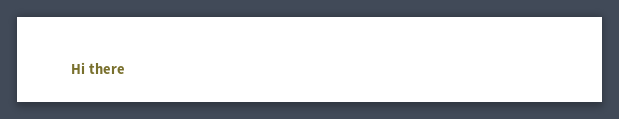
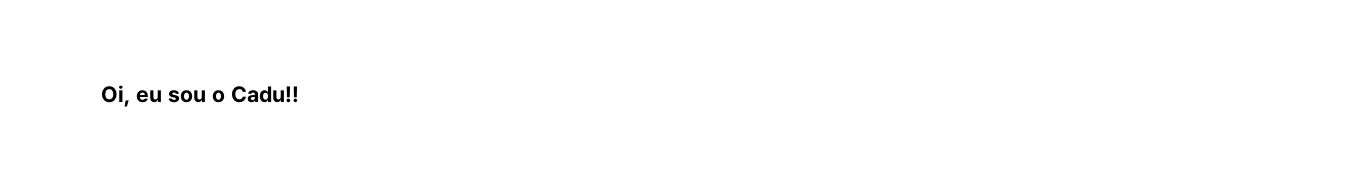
- Hi there
+ Oi, eu sou o Cadu!!

